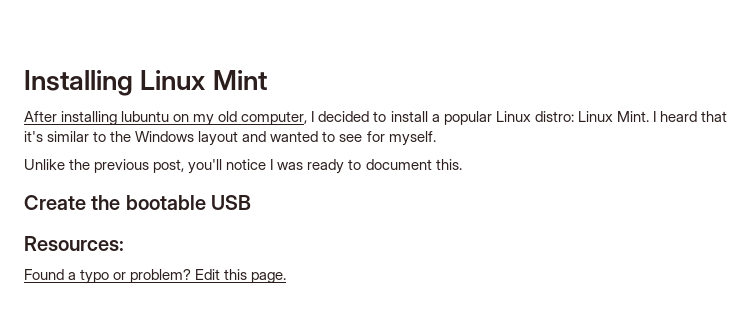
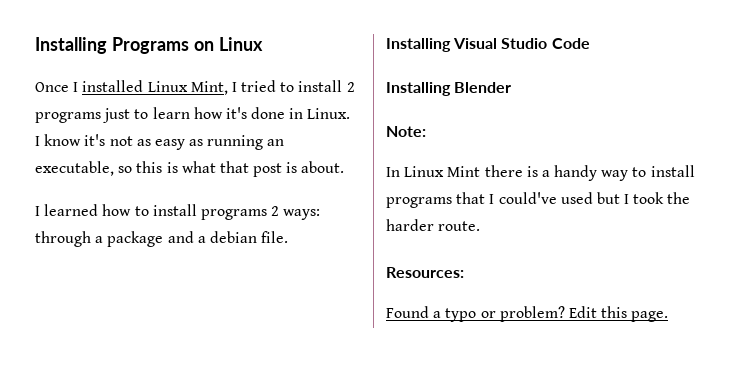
- Installing Linux Mint
- After installing lubuntu on my old computer, I decided to install a popular Linux distro: Linux Mint. I heard that it's similar to the Windows layout and wanted to see for myself.
- Unlike the previous post, you'll notice I was ready to document this.
- Create the bootable USB
+ Installing Programs on Linux
+ Once I installed Linux Mint, I tried to install 2 programs just to learn how it's done in Linux. I know it's not as easy as running an executable, so this is what that post is about.
+ I learned how to install programs 2 ways: through a package and a debian file.
+ Installing Visual Studio Code
+ Installing Blender
+ Note:
+ In Linux Mint there is a handy way to install programs that I could've used but I took the harder route.

